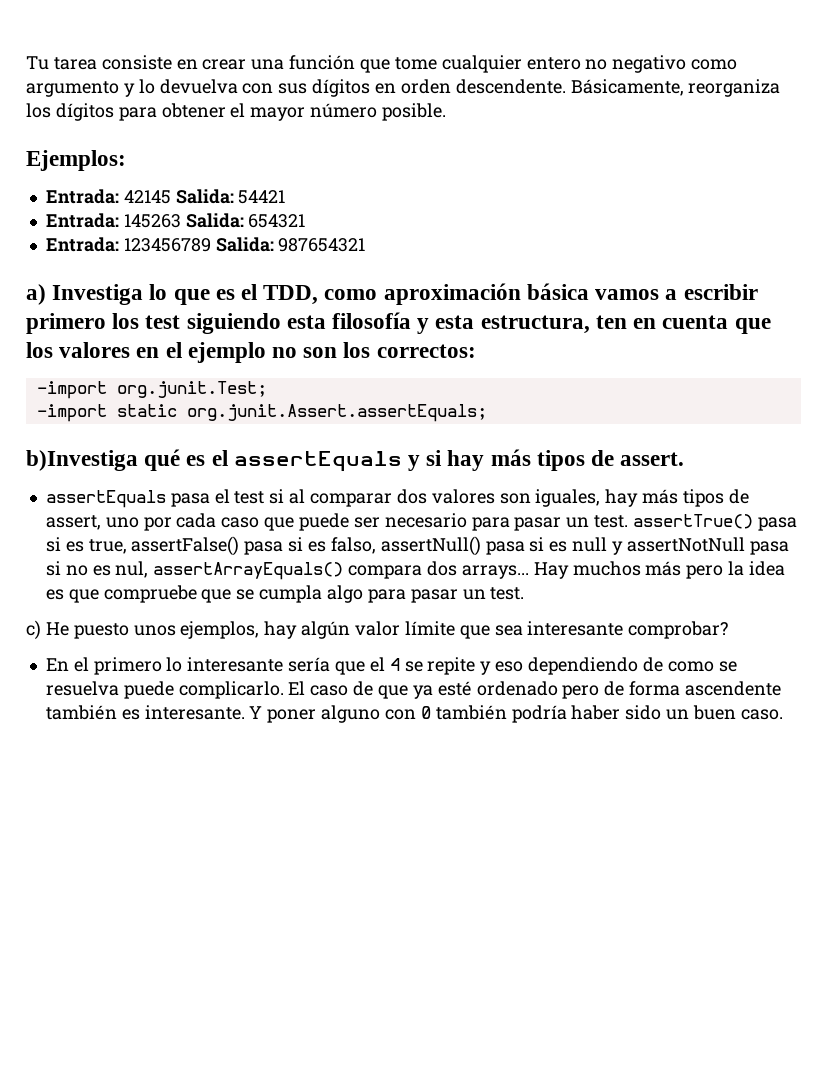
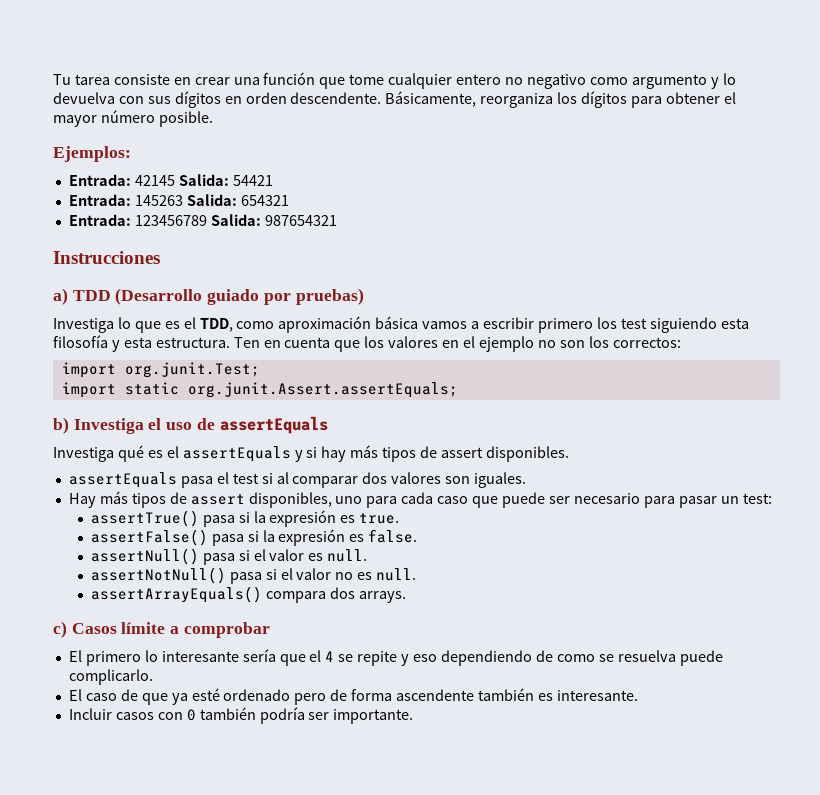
+ Instrucciones
- a) Investiga lo que es el TDD, como aproximación básica vamos a escribir primero los test siguiendo esta filosofía y esta estructura, ten en cuenta que los valores en el ejemplo no son los correctos:
+ a) TDD (Desarrollo guiado por pruebas)
+ Investiga lo que es el TDD, como aproximación básica vamos a escribir primero los test siguiendo esta filosofía y esta estructura. Ten en cuenta que los valores en el ejemplo no son los correctos:
- -import org.junit.Test;
+ import org.junit.Test;
- -import static org.junit.Assert.assertEquals;
+ import static org.junit.Assert.assertEquals;
- b)Investiga qué es el assertEquals y si hay más tipos de assert.
+ b) Investiga el uso de assertEquals
+ Investiga qué es el assertEquals y si hay más tipos de assert disponibles.
- assertEquals pasa el test si al comparar dos valores son iguales, hay más tipos de assert, uno por cada caso que puede ser necesario para pasar un test. assertTrue() pasa si es true, assertFalse() pasa si es falso, assertNull() pasa si es null y assertNotNull pasa si no es nul, assertArrayEquals() compara dos arrays... Hay muchos más pero la idea es que compruebe que se cumpla algo para pasar un test.
- c) He puesto unos ejemplos, hay algún valor límite que sea interesante comprobar?
- En el primero lo interesante sería que el 4 se repite y eso dependiendo de como se resuelva puede complicarlo. El caso de que ya esté ordenado pero de forma ascendente también es interesante. Y poner alguno con 0 también podría haber sido un buen caso.
+ assertEquals pasa el test si al comparar dos valores son iguales.
+ Hay más tipos de assert disponibles, uno para cada caso que puede ser necesario para pasar un test:
+ assertTrue() pasa si la expresión es true.
+ assertFalse() pasa si la expresión es false.
+ assertNull() pasa si el valor es null.
+ assertNotNull() pasa si el valor no es null.
+ assertArrayEquals() compara dos arrays.
+ c) Casos límite a comprobar
+ El primero lo interesante sería que el 4 se repite y eso dependiendo de como se resuelva puede complicarlo.
+ El caso de que ya esté ordenado pero de forma ascendente también es interesante.
+ Incluir casos con 0 también podría ser importante.

